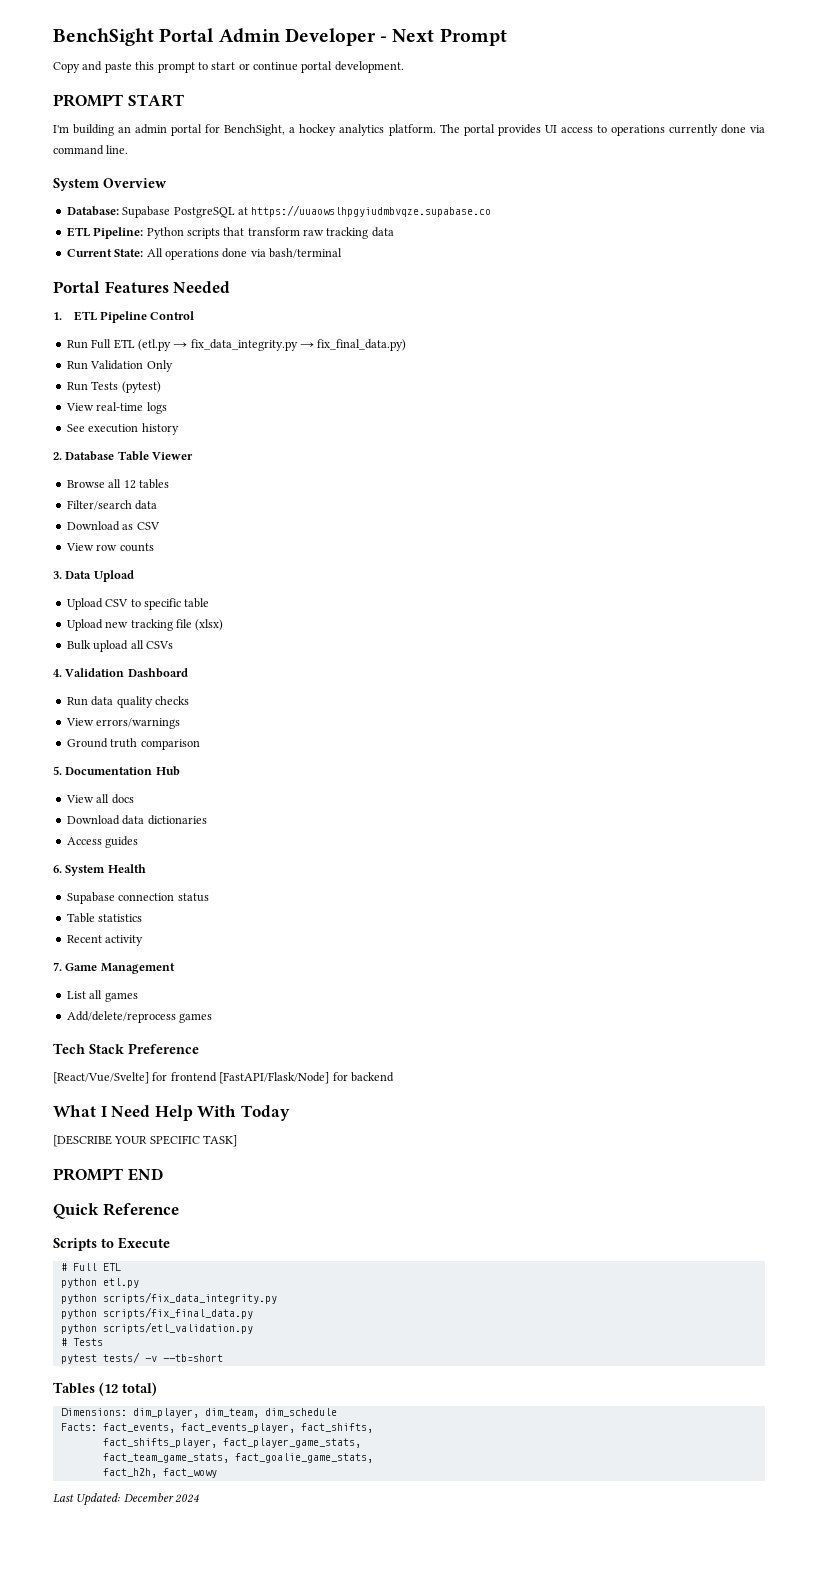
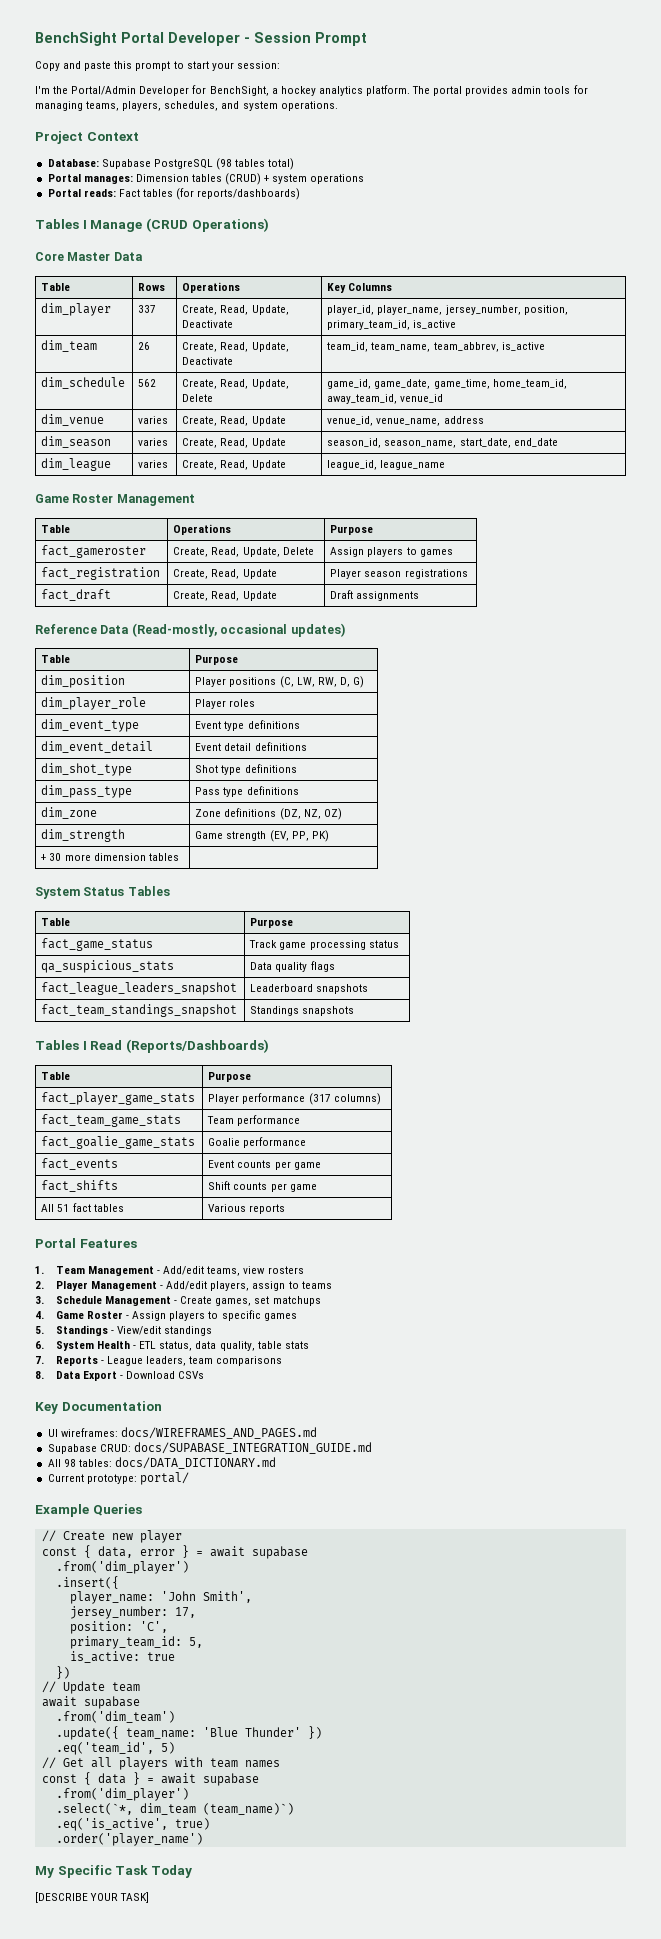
- BenchSight Portal Admin Developer - Next Prompt
+ BenchSight Portal Developer - Session Prompt
- Copy and paste this prompt to start or continue portal development.
- PROMPT START
- I'm building an admin portal for BenchSight, a hockey analytics platform.
+ Copy and paste this prompt to start your session:
+ I'm the Portal/Admin Developer for BenchSight, a hockey analytics platform.
- The portal provides UI access to operations currently done via command line.
- System Overview
- Database: Supabase PostgreSQL at https://uuaowslhpgyiudmbvqze.supabase.co
- ETL Pipeline: Python scripts that transform raw tracking data
- Current State: All operations done via bash/terminal
+ The portal provides admin tools for managing teams, players, schedules, and system operations.
+ Project Context
+ Database: Supabase PostgreSQL (98 tables total)
+ Portal manages: Dimension tables (CRUD) + system operations
+ Portal reads: Fact tables (for reports/dashboards)
+ Tables I Manage (CRUD Operations)
+ Core Master Data
+ Table | Rows | Operations | Key Columns
+ dim_player | 337 | Create, Read, Update, Deactivate | player_id, player_name, jersey_number, position, primary_team_id, is_active
+ dim_team | 26 | Create, Read, Update, Deactivate | team_id, team_name, team_abbrev, is_active
+ dim_schedule | 562 | Create, Read, Update, Delete | game_id, game_date, game_time, home_team_id, away_team_id, venue_id
+ dim_venue | varies | Create, Read, Update | venue_id, venue_name, address
+ dim_season | varies | Create, Read, Update | season_id, season_name, start_date, end_date
+ dim_league | varies | Create, Read, Update | league_id, league_name
+ Game Roster Management
+ Table | Operations | Purpose
+ fact_gameroster | Create, Read, Update, Delete | Assign players to games
+ fact_registration | Create, Read, Update | Player season registrations
+ fact_draft | Create, Read, Update | Draft assignments
+ Reference Data (Read-mostly, occasional updates)
+ Table | Purpose
+ dim_position | Player positions (C, LW, RW, D, G)
+ dim_player_role | Player roles
+ dim_event_type | Event type definitions
+ dim_event_detail | Event detail definitions
+ dim_shot_type | Shot type definitions
+ dim_pass_type | Pass type definitions
+ dim_zone | Zone definitions (DZ, NZ, OZ)
+ dim_strength | Game strength (EV, PP, PK)
+ + 30 more dimension tables |
+ System Status Tables
+ Table | Purpose
+ fact_game_status | Track game processing status
+ qa_suspicious_stats | Data quality flags
+ fact_league_leaders_snapshot | Leaderboard snapshots
+ fact_team_standings_snapshot | Standings snapshots
+ Tables I Read (Reports/Dashboards)
+ Table | Purpose
+ fact_player_game_stats | Player performance (317 columns)
+ fact_team_game_stats | Team performance
+ fact_goalie_game_stats | Goalie performance
+ fact_events | Event counts per game
+ fact_shifts | Shift counts per game
+ All 51 fact tables | Various reports
- Portal Features Needed
+ Portal Features
- 1. ETL Pipeline Control
- Run Full ETL (etl.py → fix_data_integrity.py → fix_final_data.py)
- Run Validation Only
- Run Tests (pytest)
- View real-time logs
- See execution history
- 2. Database Table Viewer
- Browse all 12 tables
- Filter/search data
- Download as CSV
- View row counts
- 3. Data Upload
- Upload CSV to specific table
- Upload new tracking file (xlsx)
- Bulk upload all CSVs
- 4. Validation Dashboard
- Run data quality checks
- View errors/warnings
- Ground truth comparison
- 5. Documentation Hub
- View all docs
- Download data dictionaries
- Access guides
- 6. System Health
- Supabase connection status
- Table statistics
- Recent activity
- 7. Game Management
- List all games
- Add/delete/reprocess games
- Tech Stack Preference
- [React/Vue/Svelte] for frontend [FastAPI/Flask/Node] for backend
- What I Need Help With Today
+ 1. Team Management - Add/edit teams, view rosters
+ 2. Player Management - Add/edit players, assign to teams
+ 3. Schedule Management - Create games, set matchups
+ 4. Game Roster - Assign players to specific games
+ 5. Standings - View/edit standings
+ 6. System Health - ETL status, data quality, table stats
+ 7. Reports - League leaders, team comparisons
+ 8. Data Export - Download CSVs
+ Key Documentation
+ UI wireframes: docs/WIREFRAMES_AND_PAGES.md
+ Supabase CRUD: docs/SUPABASE_INTEGRATION_GUIDE.md
+ All 98 tables: docs/DATA_DICTIONARY.md
+ Current prototype: portal/
+ Example Queries
+ // Create new player
+ const { data, error } = await supabase
+ .from('dim_player')
+ .insert({
+ player_name: 'John Smith',
+ jersey_number: 17,
+ position: 'C',
+ primary_team_id: 5,
+ is_active: true
+ })
+ // Update team
+ await supabase
+ .from('dim_team')
+ .update({ team_name: 'Blue Thunder' })
+ .eq('team_id', 5)
+ // Get all players with team names
+ const { data } = await supabase
+ .from('dim_player')
+ .select(`*, dim_team (team_name)`)
+ .eq('is_active', true)
+ .order('player_name')
+ My Specific Task Today
- [DESCRIBE YOUR SPECIFIC TASK]
+ [DESCRIBE YOUR TASK]
- PROMPT END
- Quick Reference
- Scripts to Execute
- # Full ETL
- python etl.py
- python scripts/fix_data_integrity.py
- python scripts/fix_final_data.py
- python scripts/etl_validation.py
- # Tests
- pytest tests/ -v --tb=short
- Tables (12 total)
- Dimensions: dim_player, dim_team, dim_schedule
- Facts: fact_events, fact_events_player, fact_shifts,
- fact_shifts_player, fact_player_game_stats,
- fact_team_game_stats, fact_goalie_game_stats,
- fact_h2h, fact_wowy
- Last Updated: December 2024

